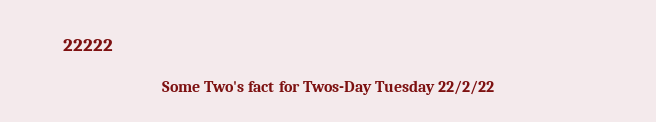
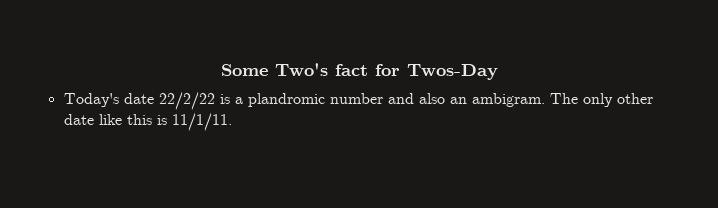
- 22222
- Some Two's fact for Twos-Day Tuesday 22/2/22
+ Some Two's fact for Twos-Day
+ Today's date 22/2/22 is a plandromic number and also an ambigram. The only other date like this is 11/1/11.

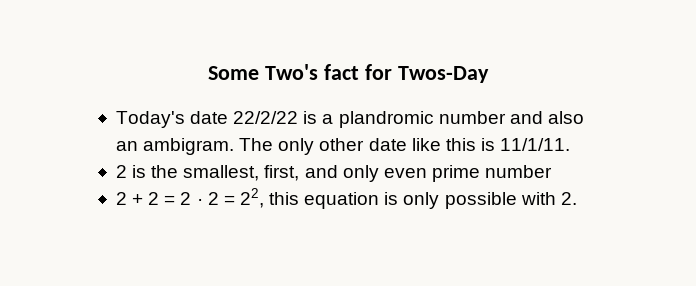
+ 2 is the smallest, first, and only even prime number
+ 2 + 2 = 2 · 2 = 22, this equation is only possible with 2.

